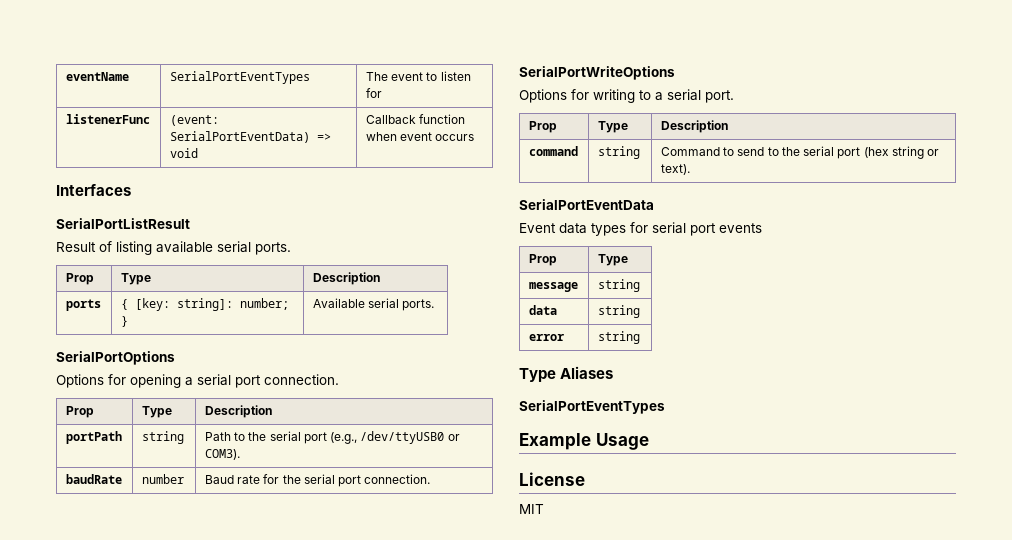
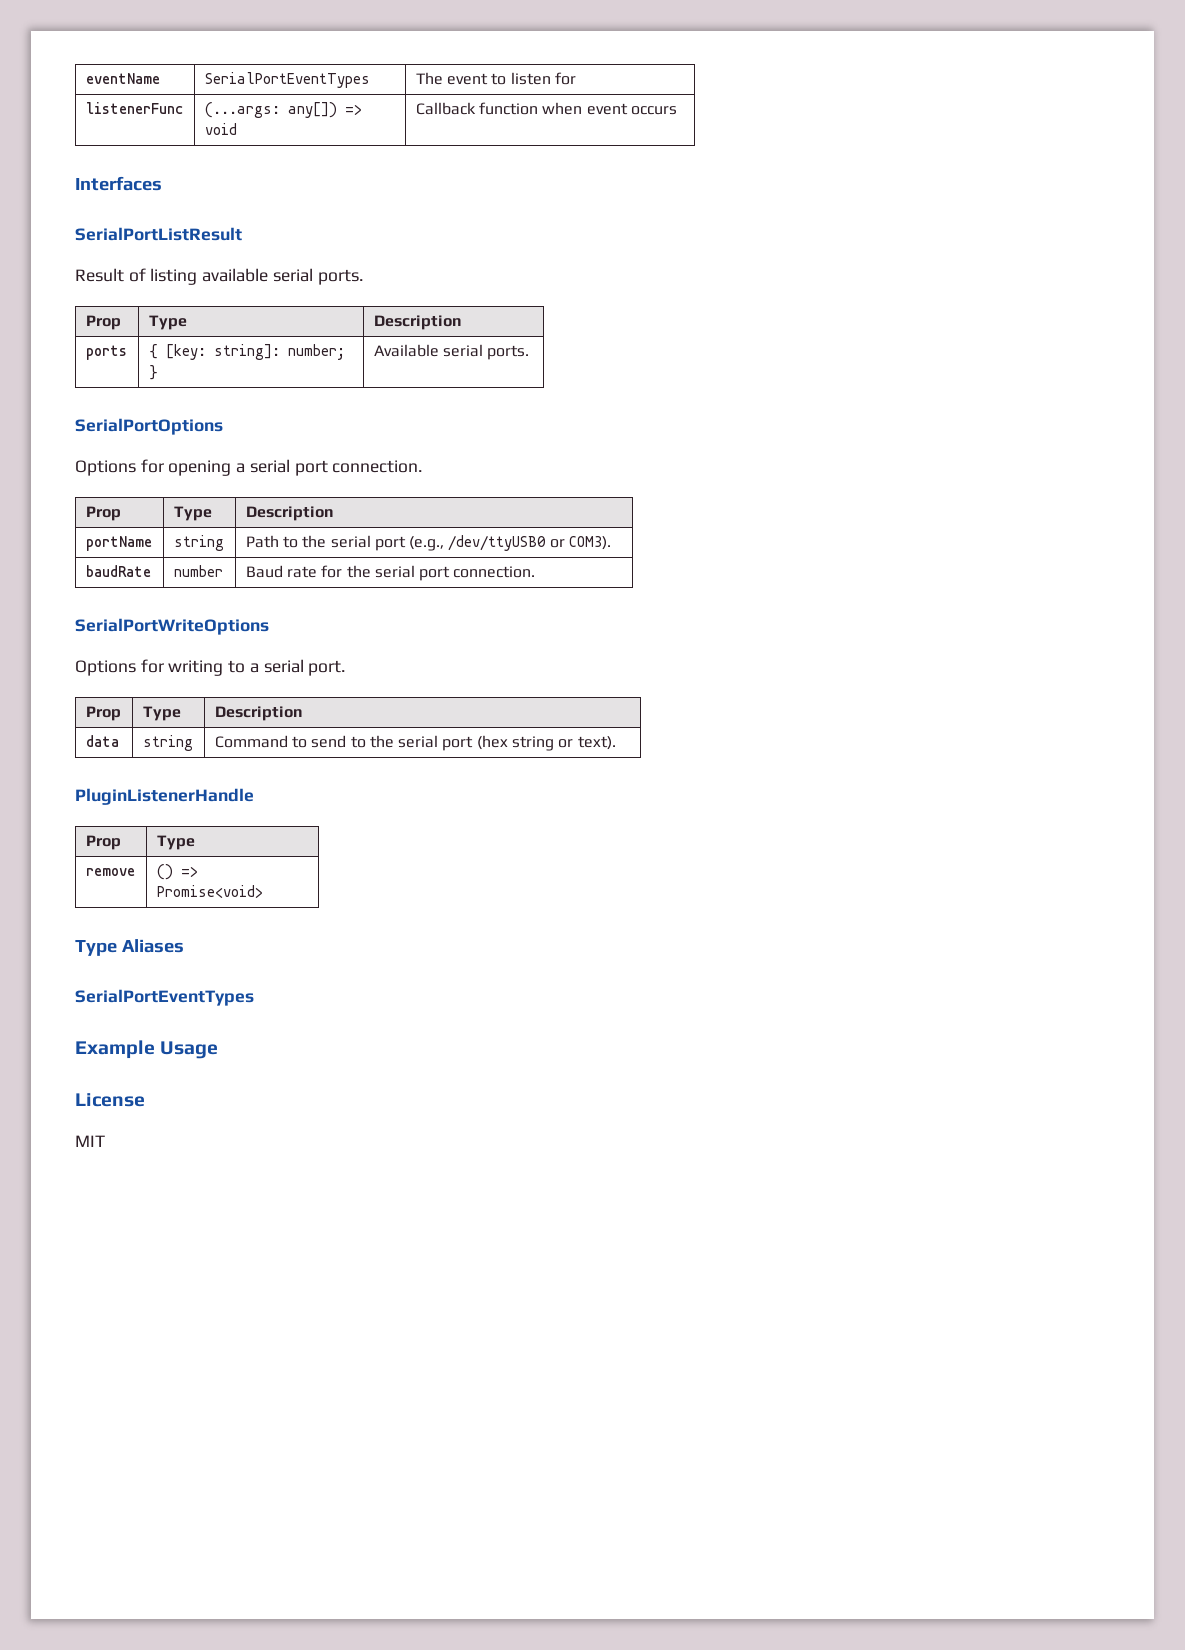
- listenerFunc | (event: SerialPortEventData) => void | Callback function when event occurs
+ listenerFunc | (...args: any[]) => void | Callback function when event occurs
- portPath | string | Path to the serial port (e.g., /dev/ttyUSB0 or COM3).
+ portName | string | Path to the serial port (e.g., /dev/ttyUSB0 or COM3).
- command | string | Command to send to the serial port (hex string or text).
+ data | string | Command to send to the serial port (hex string or text).
- SerialPortEventData
- Event data types for serial port events
+ PluginListenerHandle
  Prop | Type
- message | string
- data | string
- error | string
+ remove | () => Promise<void>

